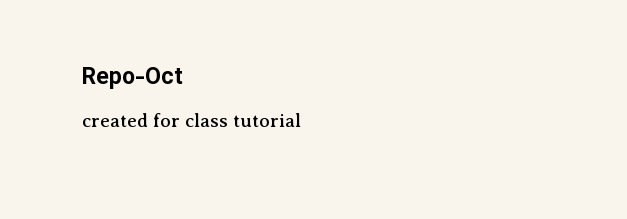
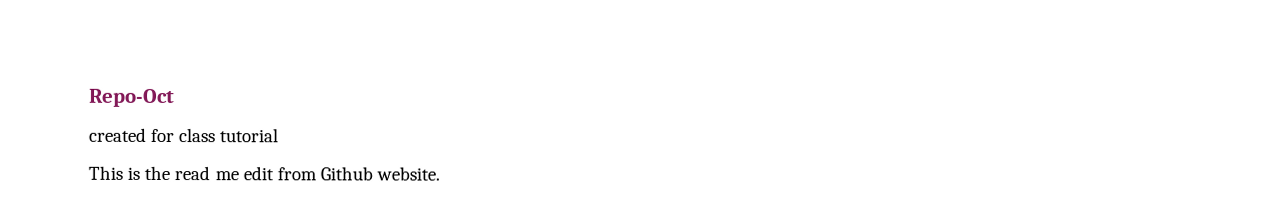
+ This is the read me edit from Github website.

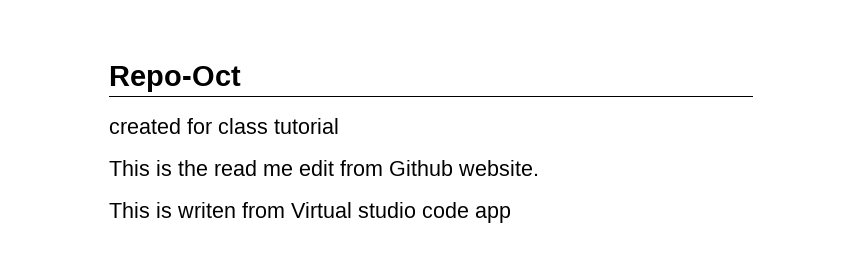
+ This is writen from Virtual studio code app

